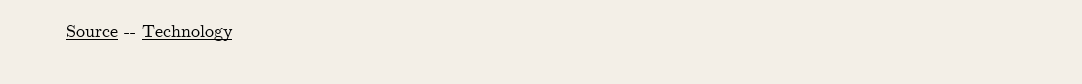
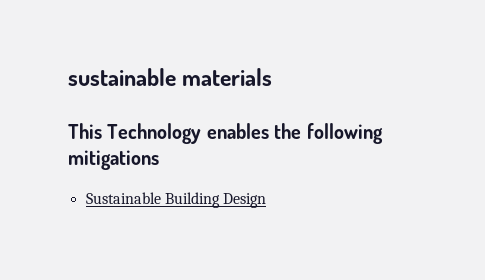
- Source -- Technology
+ sustainable materials
+ This Technology enables the following mitigations
+ Sustainable Building Design

